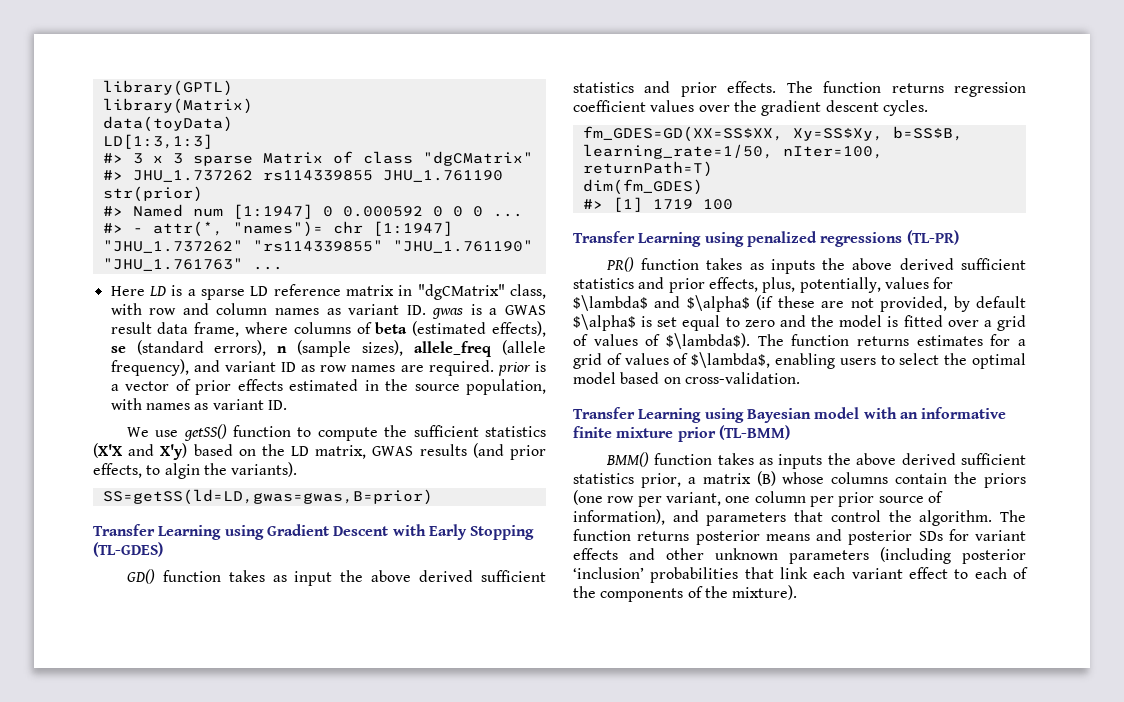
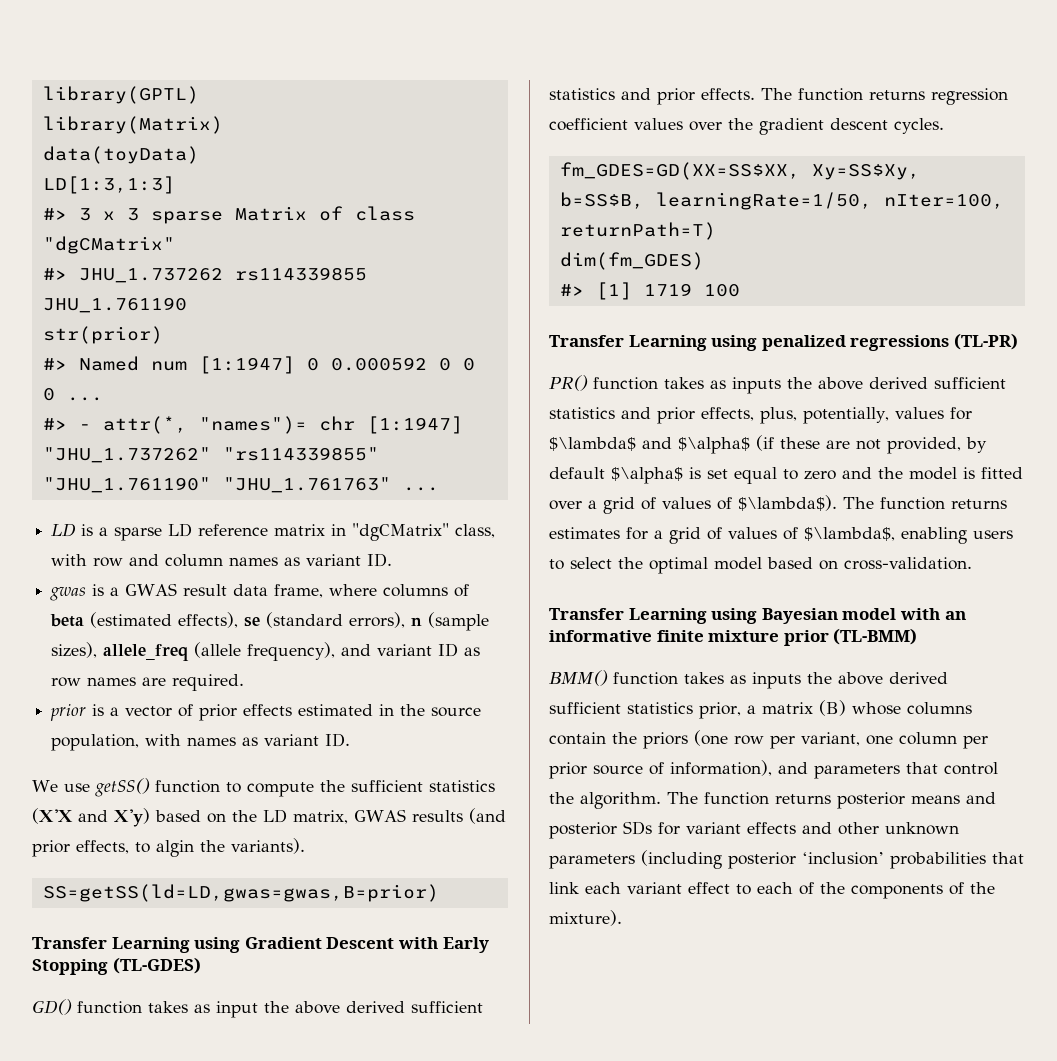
- Here LD is a sparse LD reference matrix in "dgCMatrix" class, with row and column names as variant ID. gwas is a GWAS result data frame, where columns of beta (estimated effects), se (standard errors), n (sample sizes), allele_freq (allele frequency), and variant ID as row names are required. prior is a vector of prior effects estimated in the source population, with names as variant ID.
+ LD is a sparse LD reference matrix in "dgCMatrix" class, with row and column names as variant ID.
+ gwas is a GWAS result data frame, where columns of beta (estimated effects), se (standard errors), n (sample sizes), allele_freq (allele frequency), and variant ID as row names are required.
+ prior is a vector of prior effects estimated in the source population, with names as variant ID.
- fm_GDES=GD(XX=SS$XX, Xy=SS$Xy, b=SS$B, learning_rate=1/50, nIter=100, returnPath=T)
+ fm_GDES=GD(XX=SS$XX, Xy=SS$Xy, b=SS$B, learningRate=1/50, nIter=100, returnPath=T)

